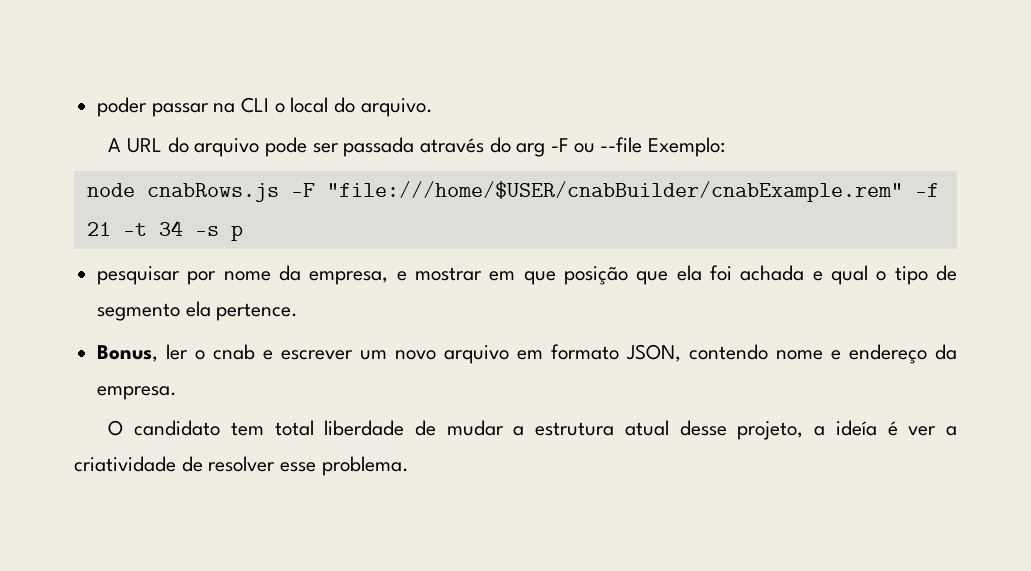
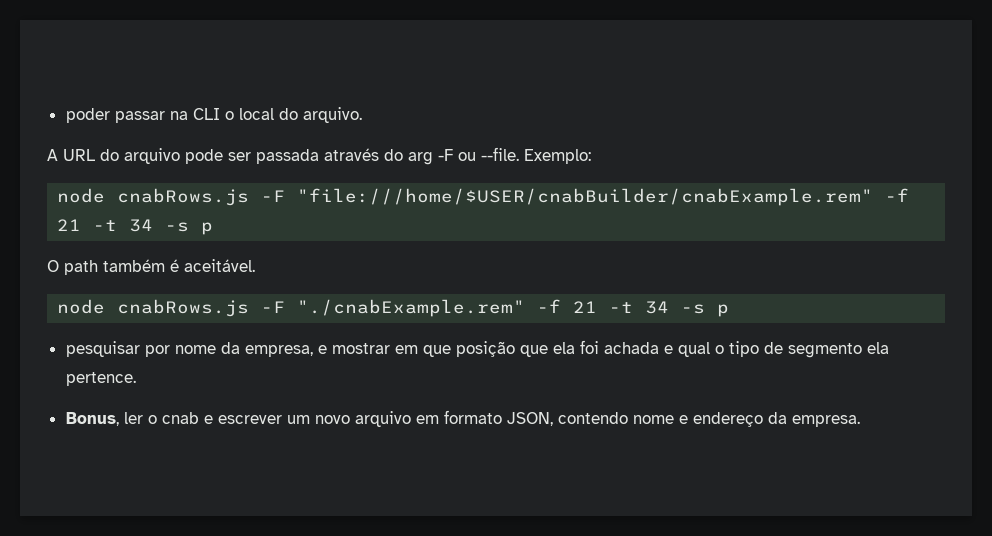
- A URL do arquivo pode ser passada através do arg -F ou --file Exemplo:
+ A URL do arquivo pode ser passada através do arg -F ou --file. Exemplo:
+ O path também é aceitável.
+ node cnabRows.js -F "./cnabExample.rem" -f 21 -t 34 -s p
- O candidato tem total liberdade de mudar a estrutura atual desse projeto, a ideía é ver a criatividade de resolver esse problema.

